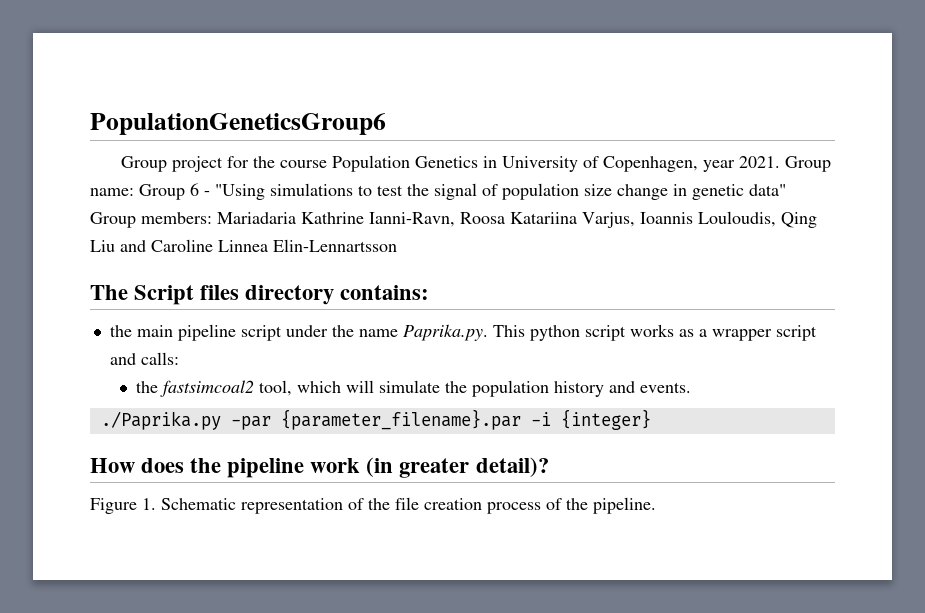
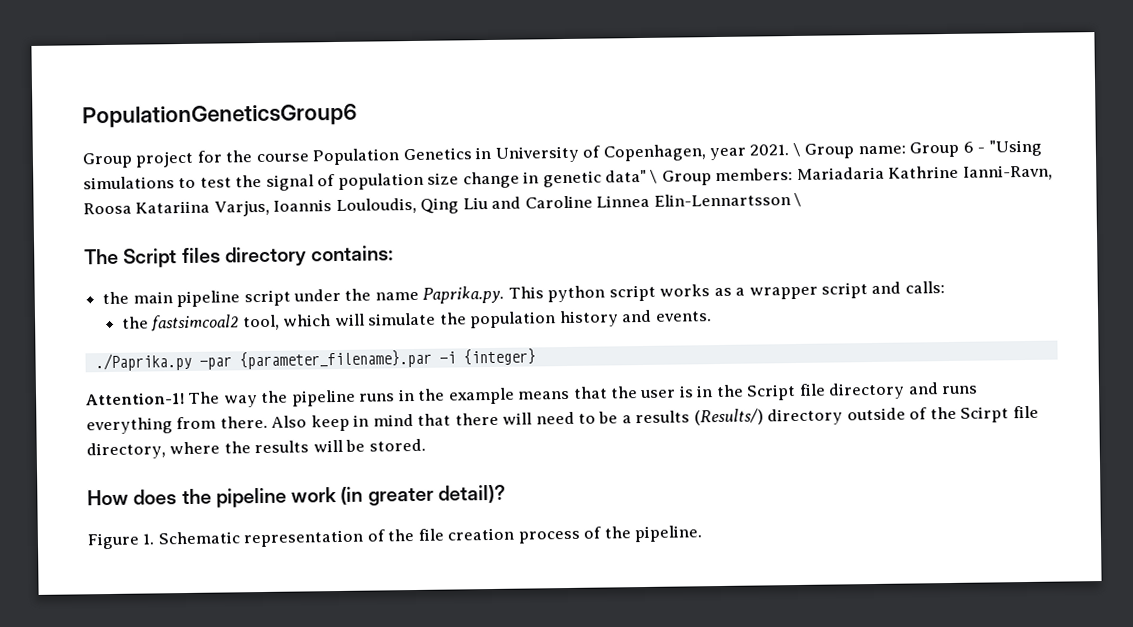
- Group name: Group 6 - "Using simulations to test the signal of population size change in genetic data" Group members: Mariadaria Kathrine Ianni-Ravn, Roosa Katariina Varjus, Ioannis Louloudis, Qing Liu and Caroline Linnea Elin-Lennartsson
+ \ Group name: Group 6 - "Using simulations to test the signal of population size change in genetic data" \ Group members: Mariadaria Kathrine Ianni-Ravn, Roosa Katariina Varjus, Ioannis Louloudis, Qing Liu and Caroline Linnea Elin-Lennartsson \
+ Attention-1! The way the pipeline runs in the example means that the user is in the Script file directory and runs everything from there. Also keep in mind that there will need to be a results (Results/) directory outside of the Scirpt file directory, where the results will be stored.

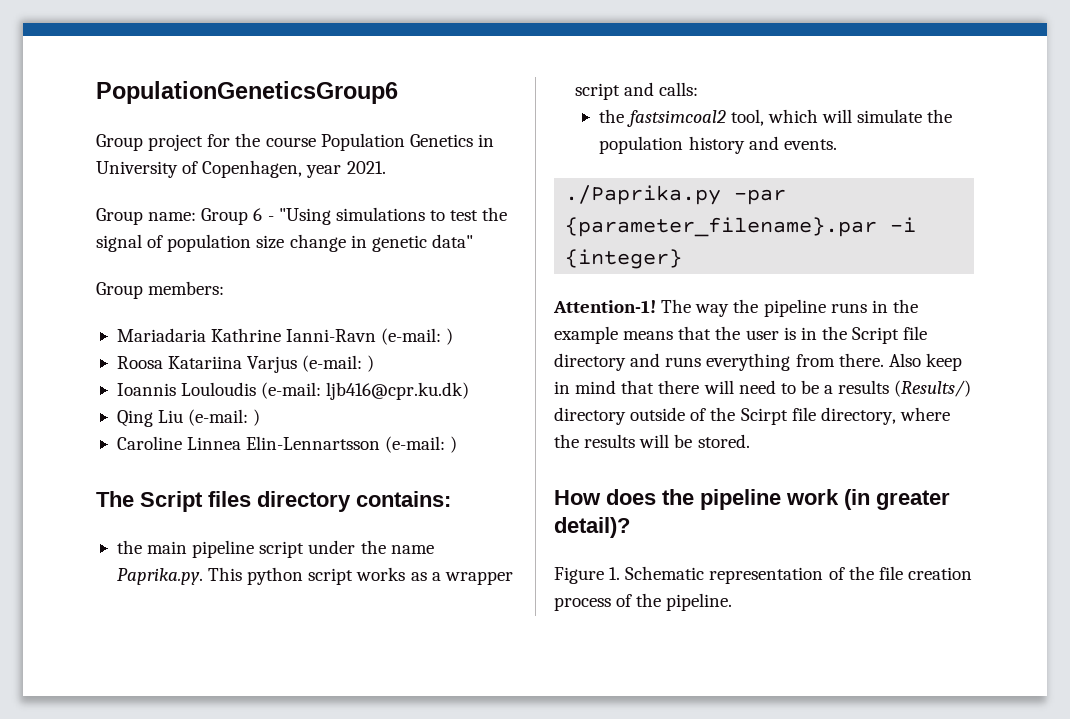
- Group project for the course Population Genetics in University of Copenhagen, year 2021. \ Group name: Group 6 - "Using simulations to test the signal of population size change in genetic data" \ Group members: Mariadaria Kathrine Ianni-Ravn, Roosa Katariina Varjus, Ioannis Louloudis, Qing Liu and Caroline Linnea Elin-Lennartsson \
+ Group project for the course Population Genetics in University of Copenhagen, year 2021.
+ Group name: Group 6 - "Using simulations to test the signal of population size change in genetic data"
+ Group members:
+ Mariadaria Kathrine Ianni-Ravn (e-mail: )
+ Roosa Katariina Varjus (e-mail: )
+ Ioannis Louloudis (e-mail: ljb416@cpr.ku.dk)
+ Qing Liu (e-mail: )
+ Caroline Linnea Elin-Lennartsson (e-mail: )

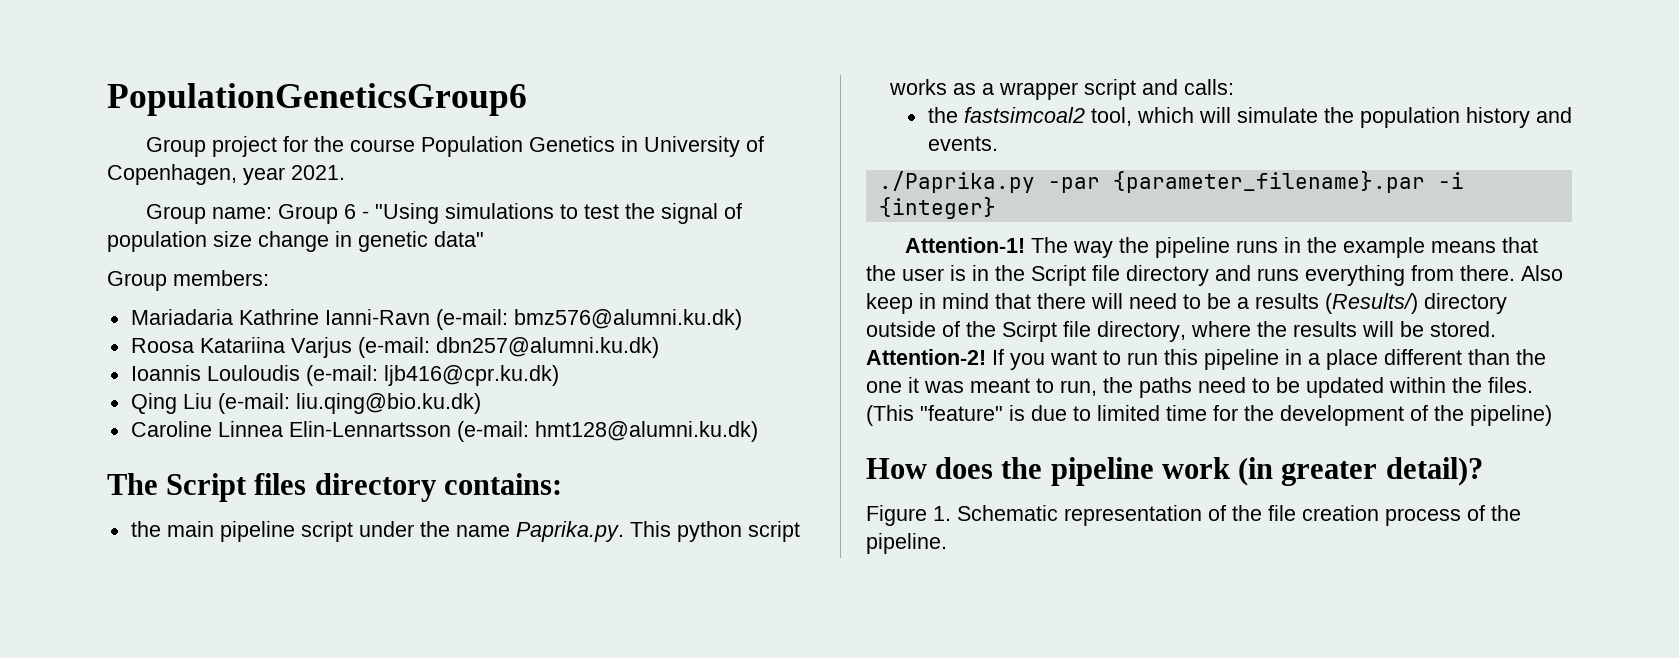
- Mariadaria Kathrine Ianni-Ravn (e-mail: )
+ Mariadaria Kathrine Ianni-Ravn (e-mail: bmz576@alumni.ku.dk)
- Roosa Katariina Varjus (e-mail: )
+ Roosa Katariina Varjus (e-mail: dbn257@alumni.ku.dk)
- Qing Liu (e-mail: )
+ Qing Liu (e-mail: liu.qing@bio.ku.dk)
- Caroline Linnea Elin-Lennartsson (e-mail: )
+ Caroline Linnea Elin-Lennartsson (e-mail: hmt128@alumni.ku.dk)
+ Attention-2! If you want to run this pipeline in a place different than the one it was meant to run, the paths need to be updated within the files. (This "feature" is due to limited time for the development of the pipeline)

